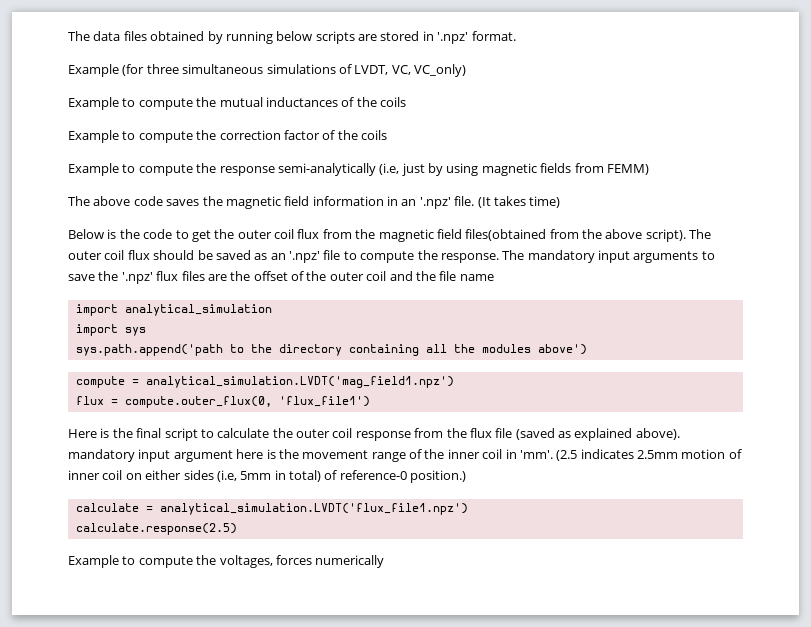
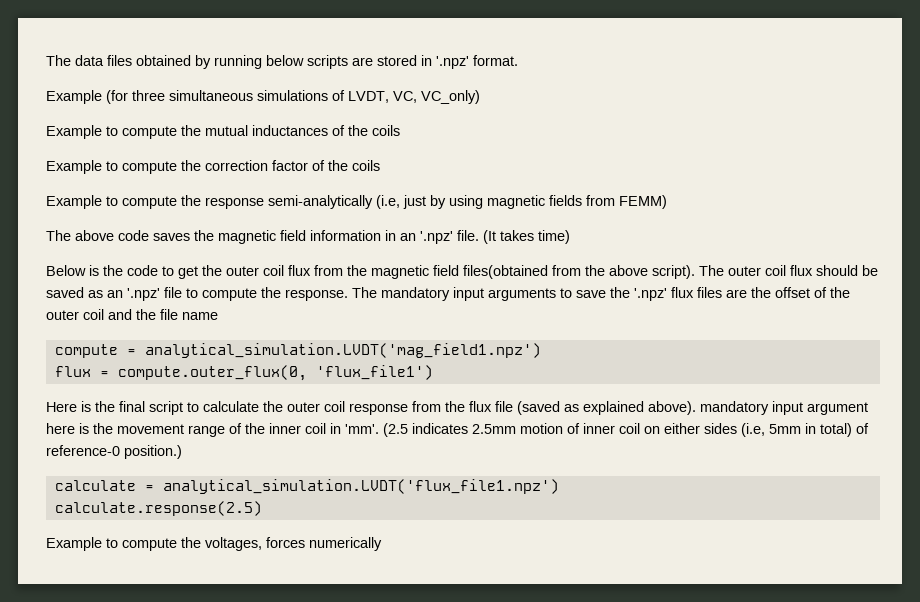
- import analytical_simulation
- import sys
- sys.path.append('path to the directory containing all the modules above')

